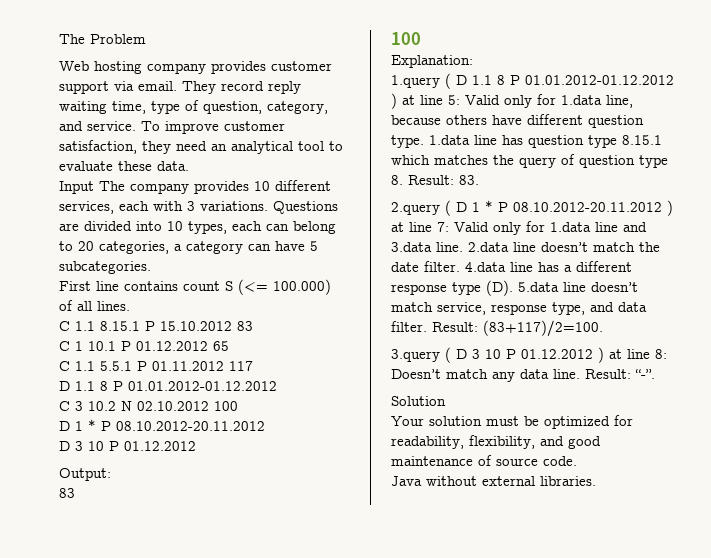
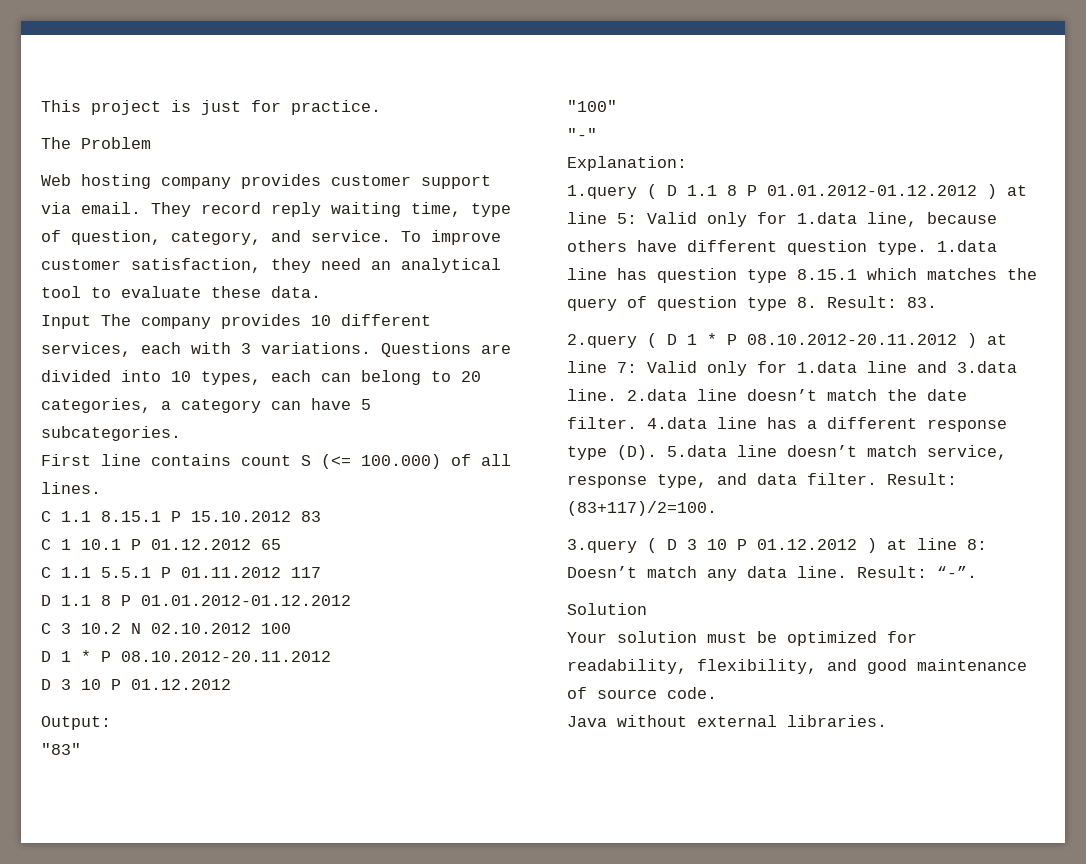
+ This project is just for practice.
  Output:
- 83
- 100
+ "83"
+ "100"
+ "-"

